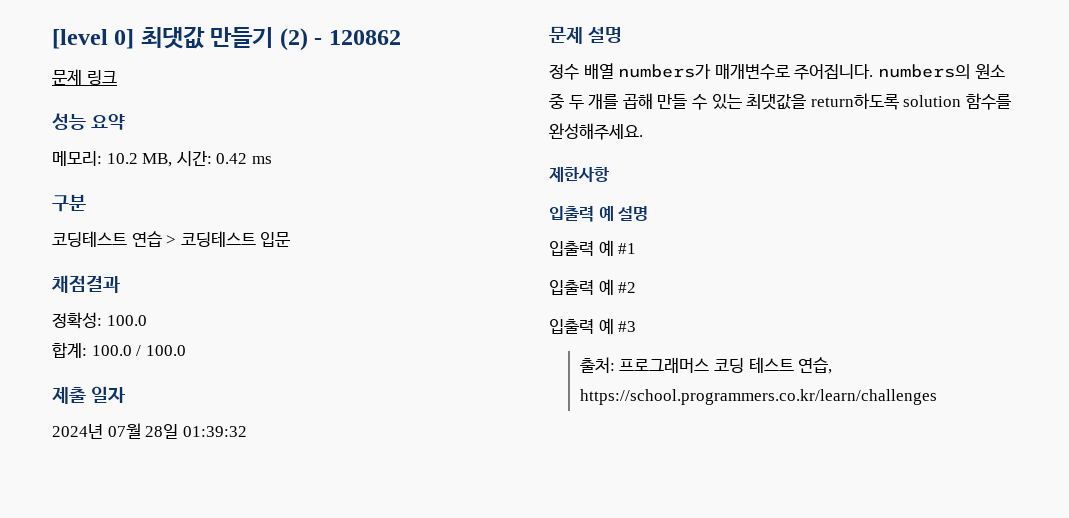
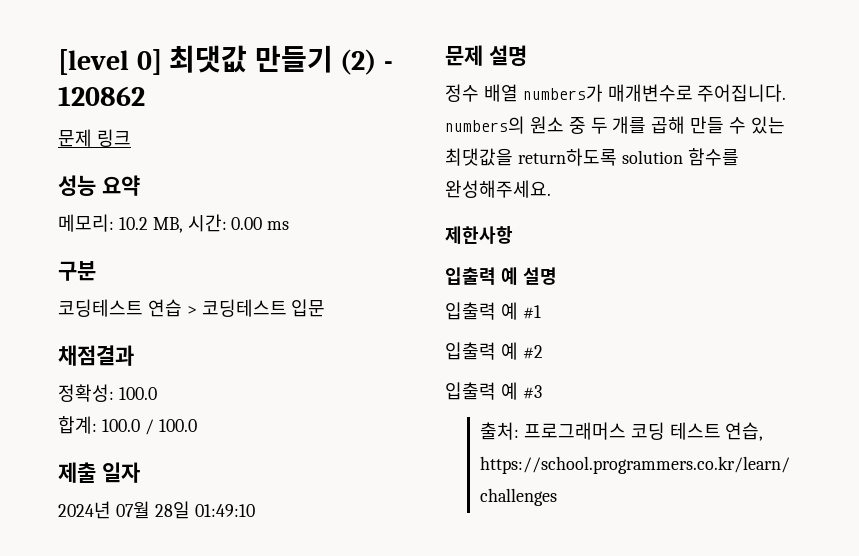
- 메모리: 10.2 MB, 시간: 0.42 ms
+ 메모리: 10.2 MB, 시간: 0.00 ms
- 2024년 07월 28일 01:39:32
+ 2024년 07월 28일 01:49:10

